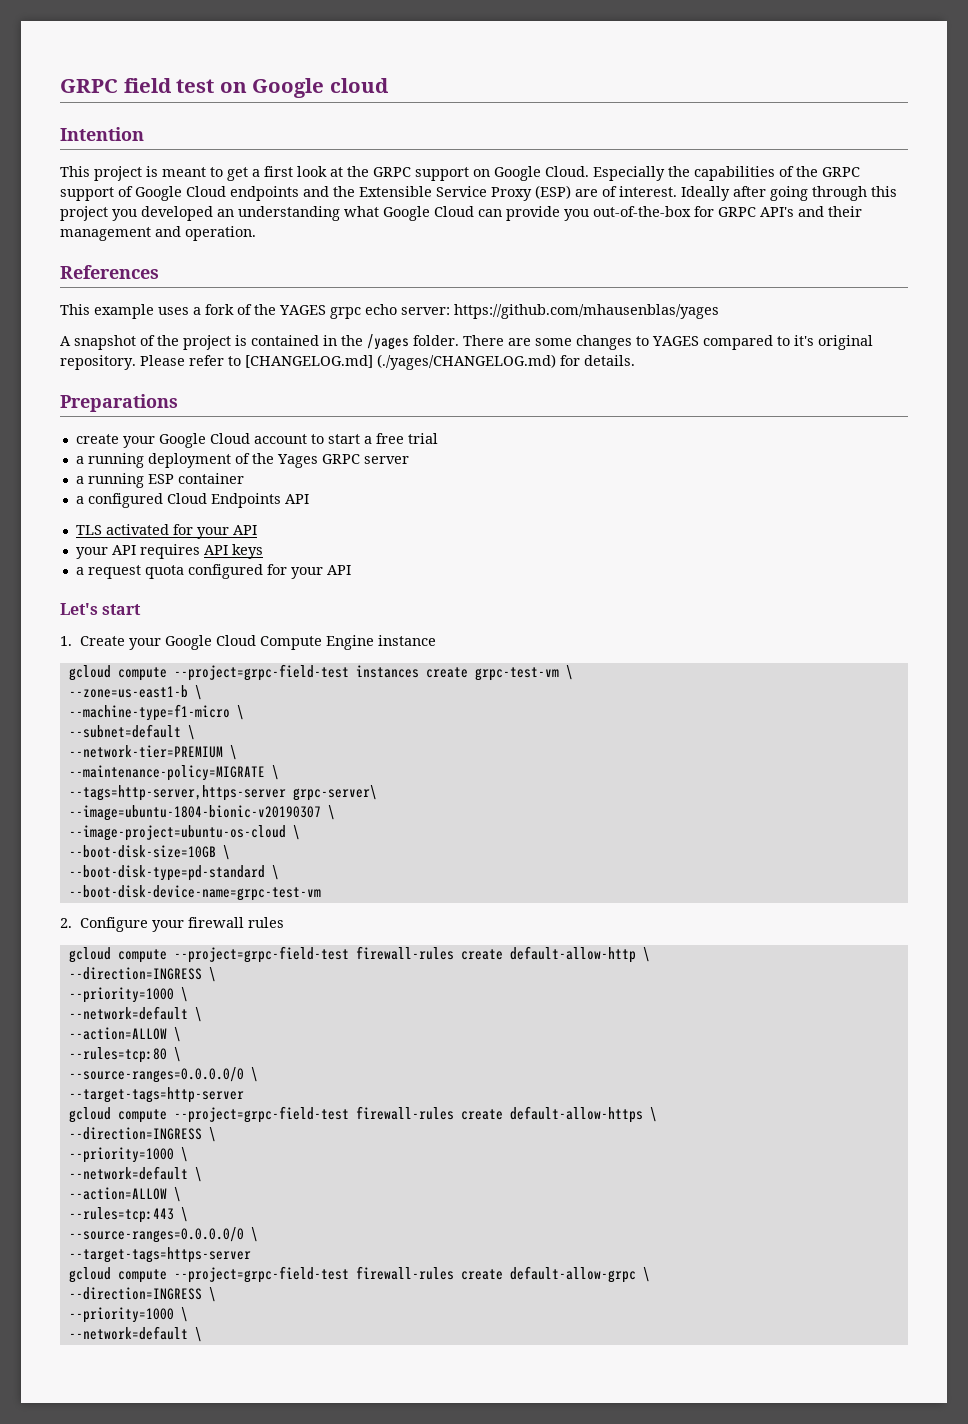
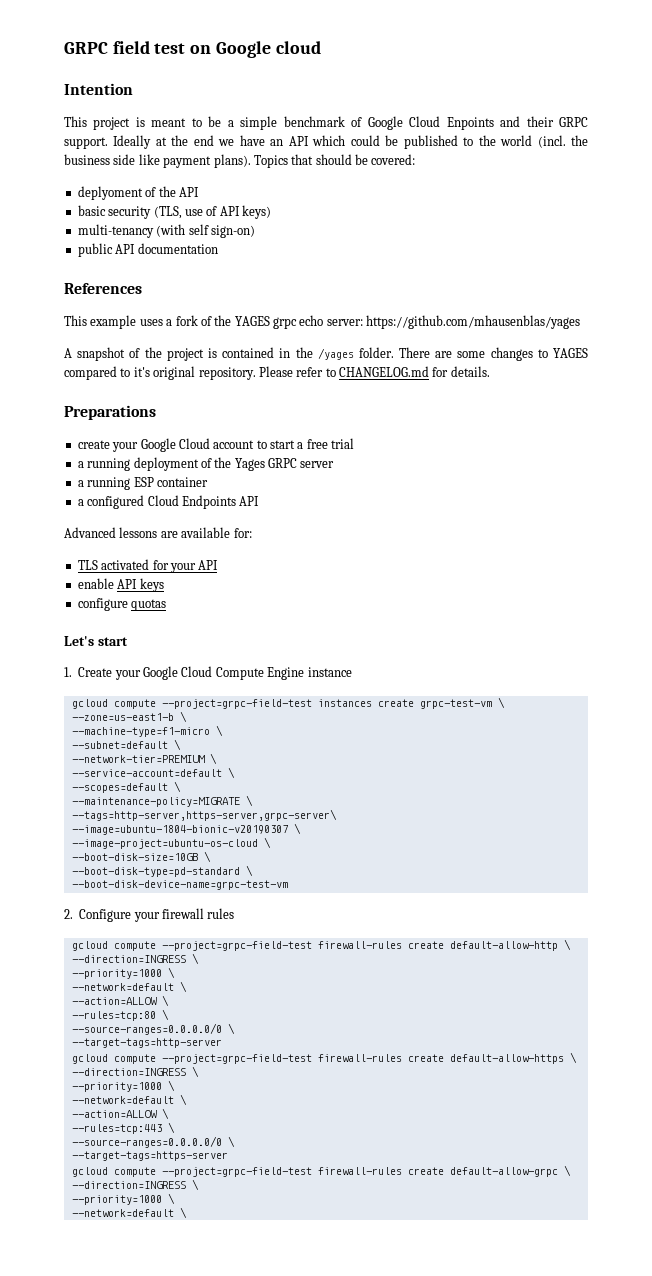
- This project is meant to get a first look at the GRPC support on Google Cloud. Especially the capabilities of the GRPC support of Google Cloud endpoints and the Extensible Service Proxy (ESP) are of interest. Ideally after going through this project you developed an understanding what Google Cloud can provide you out-of-the-box for GRPC API's and their management and operation.
+ This project is meant to be a simple benchmark of Google Cloud Enpoints and their GRPC support. Ideally at the end we have an API which could be published to the world (incl. the business side like payment plans). Topics that should be covered:
+ deplyoment of the API
+ basic security (TLS, use of API keys)
+ multi-tenancy (with self sign-on)
+ public API documentation
- Please refer to [CHANGELOG.md] (./yages/CHANGELOG.md) for details.
+ Please refer to CHANGELOG.md for details.
+ Advanced lessons are available for:
- your API requires API keys
+ enable API keys
- a request quota configured for your API
+ configure quotas
+ --service-account=default \
+ --scopes=default \
- --tags=http-server,https-server grpc-server\
+ --tags=http-server,https-server,grpc-server\

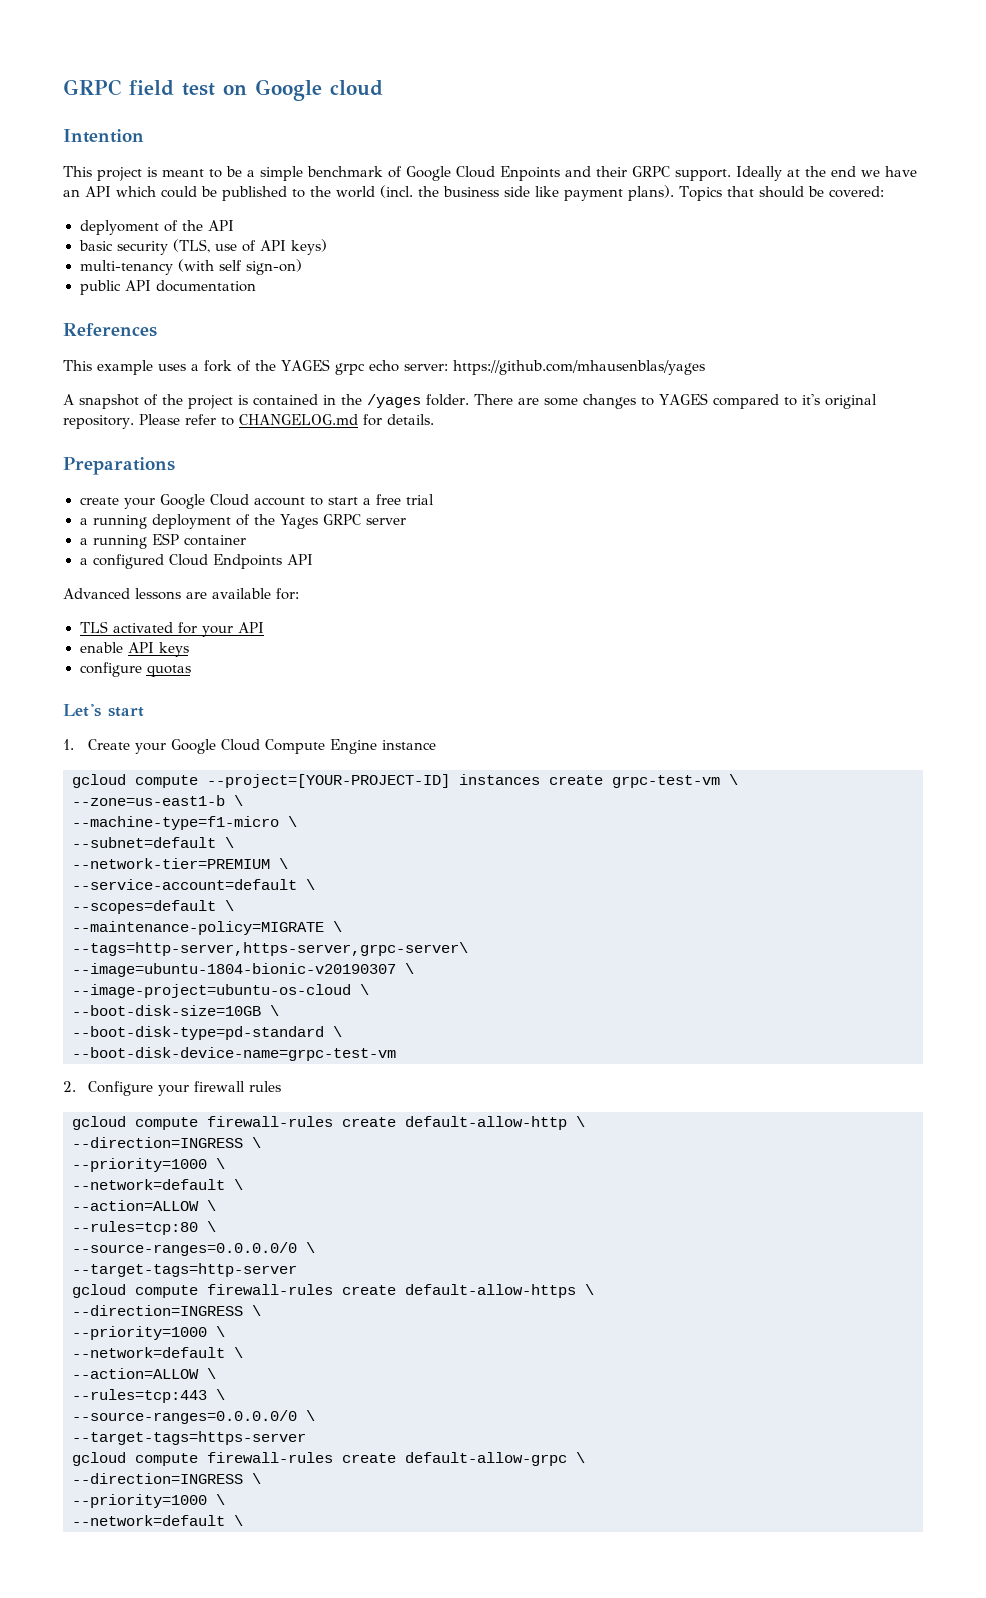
- gcloud compute --project=grpc-field-test instances create grpc-test-vm \
+ gcloud compute --project=[YOUR-PROJECT-ID] instances create grpc-test-vm \
- gcloud compute --project=grpc-field-test firewall-rules create default-allow-http \
+ gcloud compute firewall-rules create default-allow-http \
- gcloud compute --project=grpc-field-test firewall-rules create default-allow-https \
+ gcloud compute firewall-rules create default-allow-https \
- gcloud compute --project=grpc-field-test firewall-rules create default-allow-grpc \
+ gcloud compute firewall-rules create default-allow-grpc \

